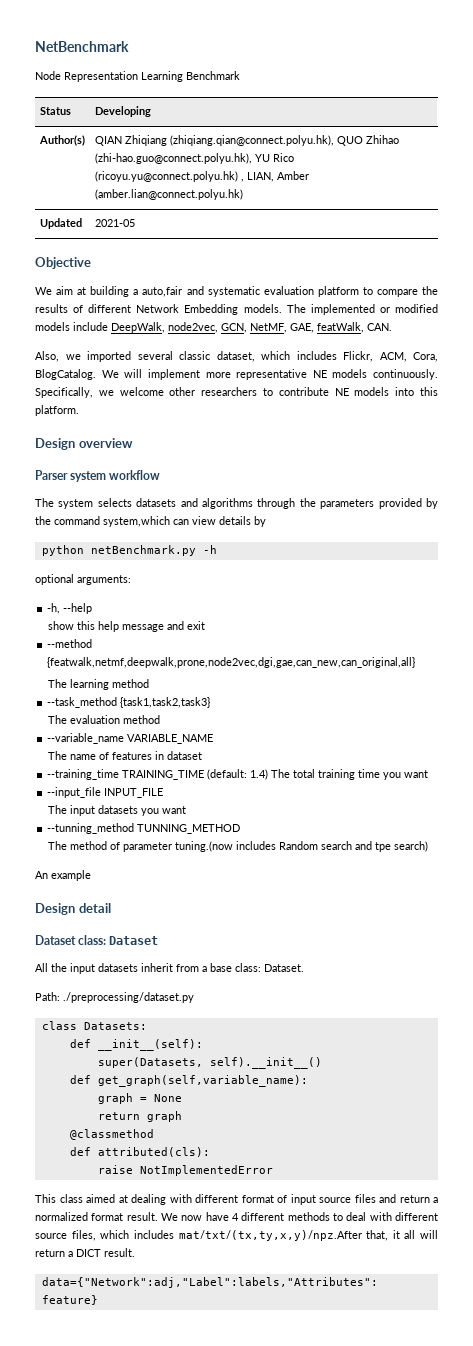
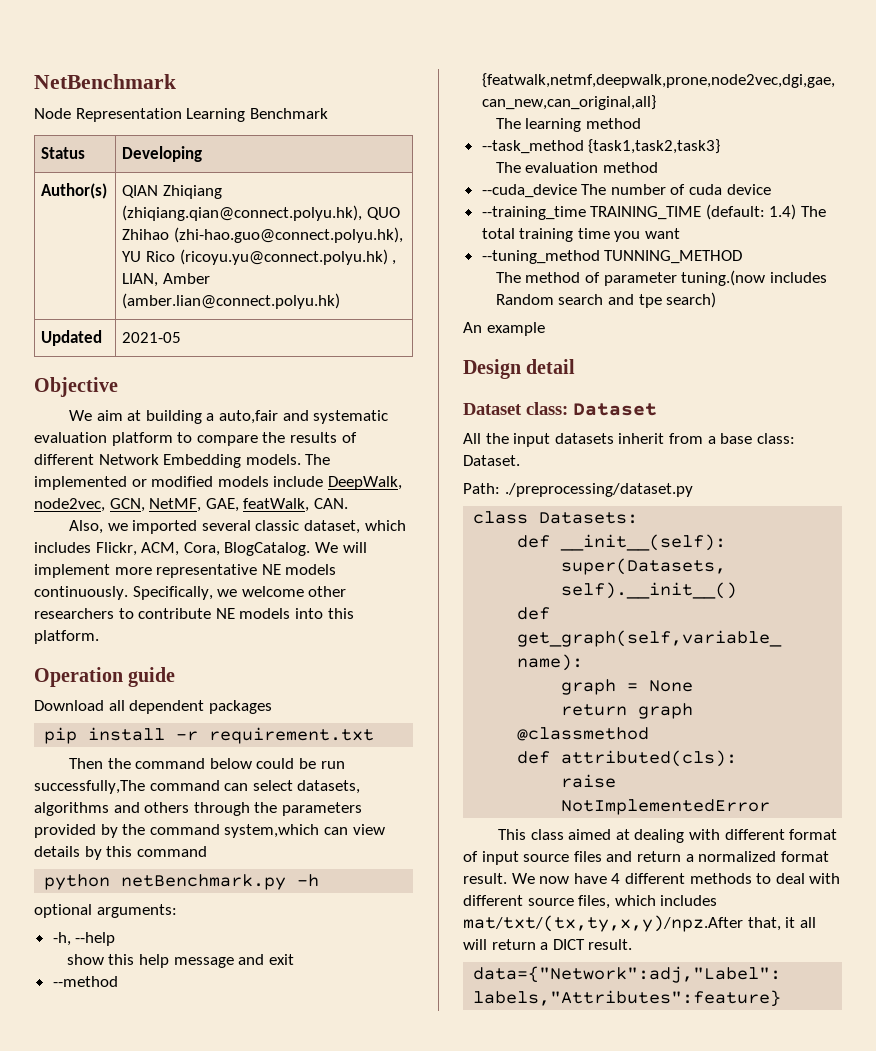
- Design overview
- Parser system workflow
- The system selects datasets and algorithms through the parameters provided by the command system,which can view details by
+ Operation guide
+ Download all dependent packages
+ pip install -r requirement.txt
+ Then the command below could be run successfully,The command can select datasets, algorithms and others through the parameters provided by the command system,which can view details by this command
- --variable_name VARIABLE_NAME
- The name of features in dataset
+ --cuda_device The number of cuda device
- --input_file INPUT_FILE
- The input datasets you want
- --tunning_method TUNNING_METHOD
+ --tuning_method TUNNING_METHOD

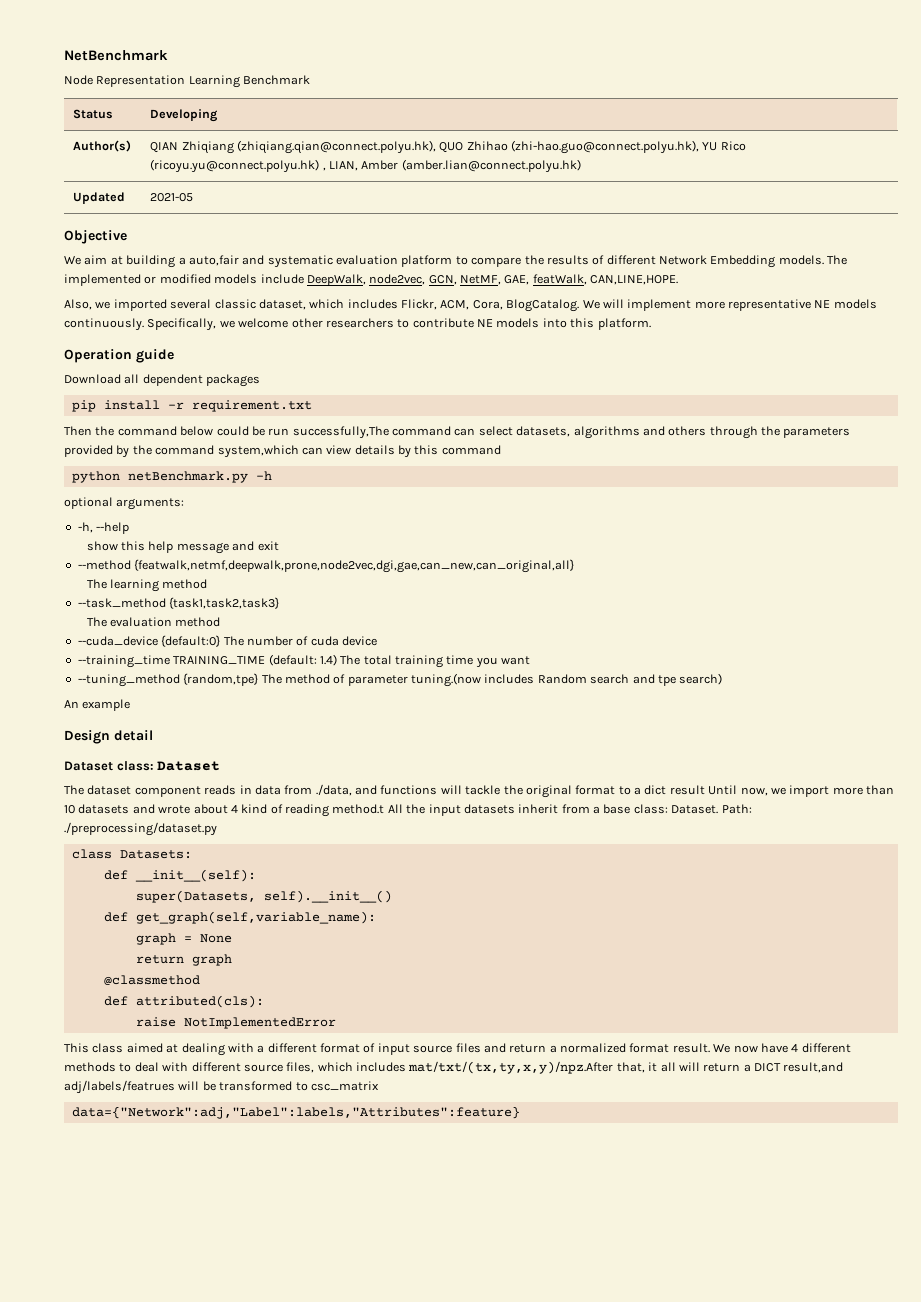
- The implemented or modified models include DeepWalk, node2vec, GCN, NetMF, GAE, featWalk, CAN.
+ The implemented or modified models include DeepWalk, node2vec, GCN, NetMF, GAE, featWalk, CAN,LINE,HOPE.
- --cuda_device The number of cuda device
+ --cuda_device {default:0} The number of cuda device
- --tuning_method TUNNING_METHOD
- The method of parameter tuning.(now includes Random search and tpe search)
+ --tuning_method {random,tpe} The method of parameter tuning.(now includes Random search and tpe search)
- All the input datasets inherit from a base class: Dataset.
- Path: ./preprocessing/dataset.py
+ The dataset component reads in data from ./data, and functions will tackle the original format to a dict result Until now, we import more than 10 datasets and wrote about 4 kind of reading method.t All the input datasets inherit from a base class: Dataset. Path: ./preprocessing/dataset.py
- This class aimed at dealing with different format of input source files and return a normalized format result.
+ This class aimed at dealing with a different format of input source files and return a normalized format result.
- We now have 4 different methods to deal with different source files, which includes mat/txt/(tx,ty,x,y)/npz.After that, it all will return a DICT result.
+ We now have 4 different methods to deal with different source files, which includes mat/txt/(tx,ty,x,y)/npz.After that, it all will return a DICT result,and adj/labels/featrues will be transformed to csc_matrix

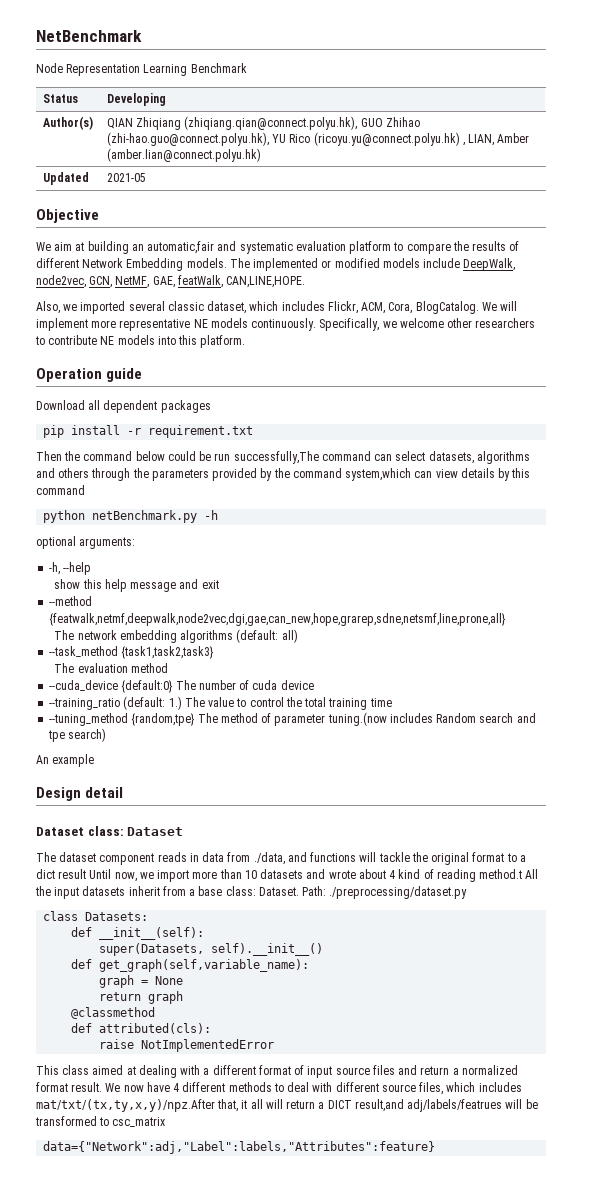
- Author(s) | QIAN Zhiqiang (zhiqiang.qian@connect.polyu.hk), QUO Zhihao (zhi-hao.guo@connect.polyu.hk), YU Rico (ricoyu.yu@connect.polyu.hk) , LIAN, Amber (amber.lian@connect.polyu.hk)
+ Author(s) | QIAN Zhiqiang (zhiqiang.qian@connect.polyu.hk), GUO Zhihao (zhi-hao.guo@connect.polyu.hk), YU Rico (ricoyu.yu@connect.polyu.hk) , LIAN, Amber (amber.lian@connect.polyu.hk)
- We aim at building a auto,fair and systematic evaluation platform to compare the results of different Network Embedding models.
+ We aim at building an automatic,fair and systematic evaluation platform to compare the results of different Network Embedding models.
- --method {featwalk,netmf,deepwalk,prone,node2vec,dgi,gae,can_new,can_original,all}
- The learning method
+ --method {featwalk,netmf,deepwalk,node2vec,dgi,gae,can_new,hope,grarep,sdne,netsmf,line,prone,all}
+ The network embedding algorithms (default: all)
- --training_time TRAINING_TIME (default: 1.4) The total training time you want
+ --training_ratio (default: 1.) The value to control the total training time

